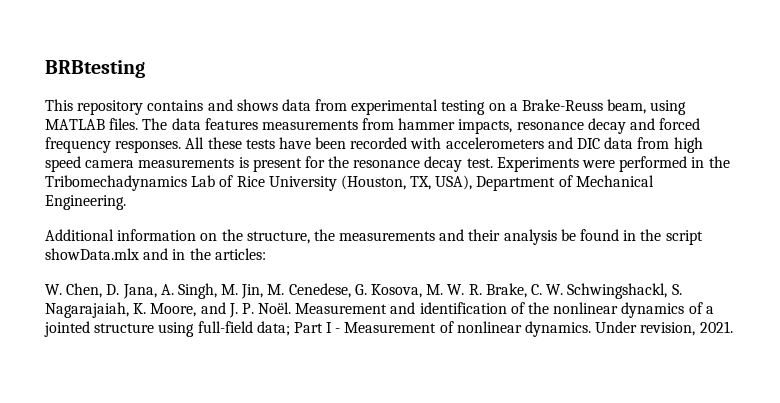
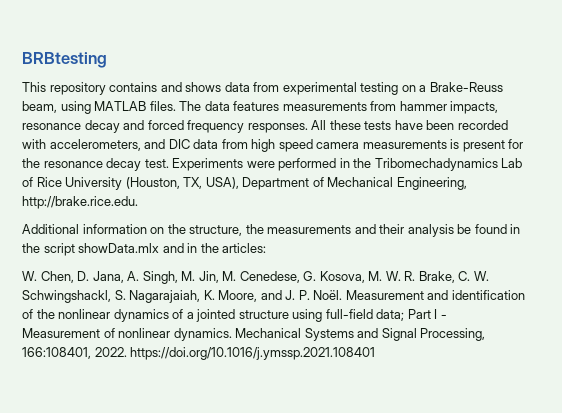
- All these tests have been recorded with accelerometers and DIC data from high speed camera measurements is present for the resonance decay test.
+ All these tests have been recorded with accelerometers, and DIC data from high speed camera measurements is present for the resonance decay test.
- Experiments were performed in the Tribomechadynamics Lab of Rice University (Houston, TX, USA), Department of Mechanical Engineering.
+ Experiments were performed in the Tribomechadynamics Lab of Rice University (Houston, TX, USA), Department of Mechanical Engineering, http://brake.rice.edu.
- Under revision, 2021.
+ Mechanical Systems and Signal Processing, 166:108401, 2022. https://doi.org/10.1016/j.ymssp.2021.108401

